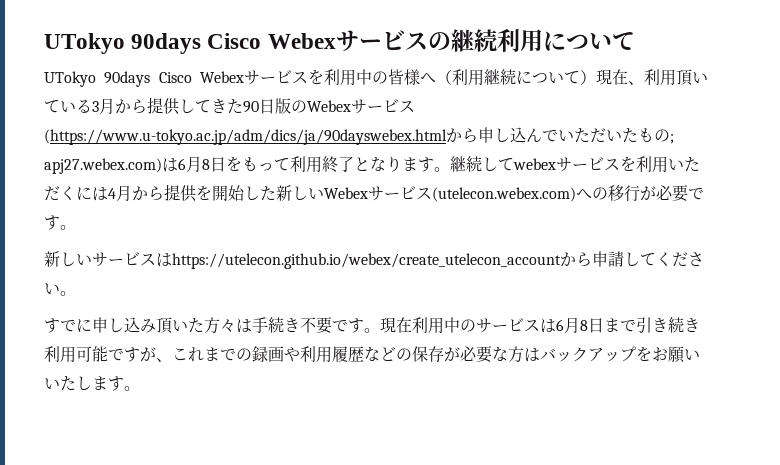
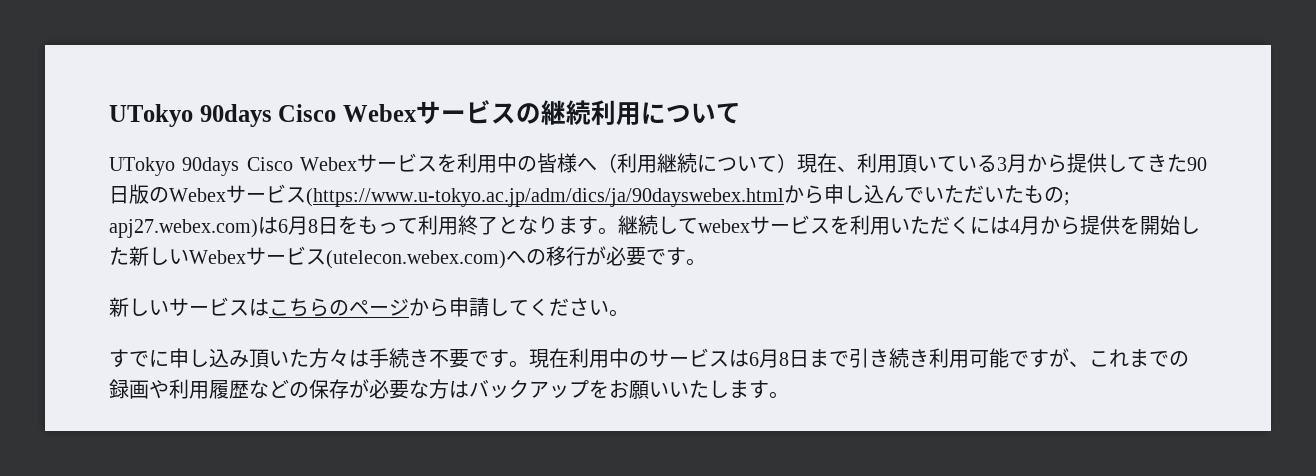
- 新しいサービスはhttps://utelecon.github.io/webex/create_utelecon_accountから申請してください。
+ 新しいサービスはこちらのページから申請してください。

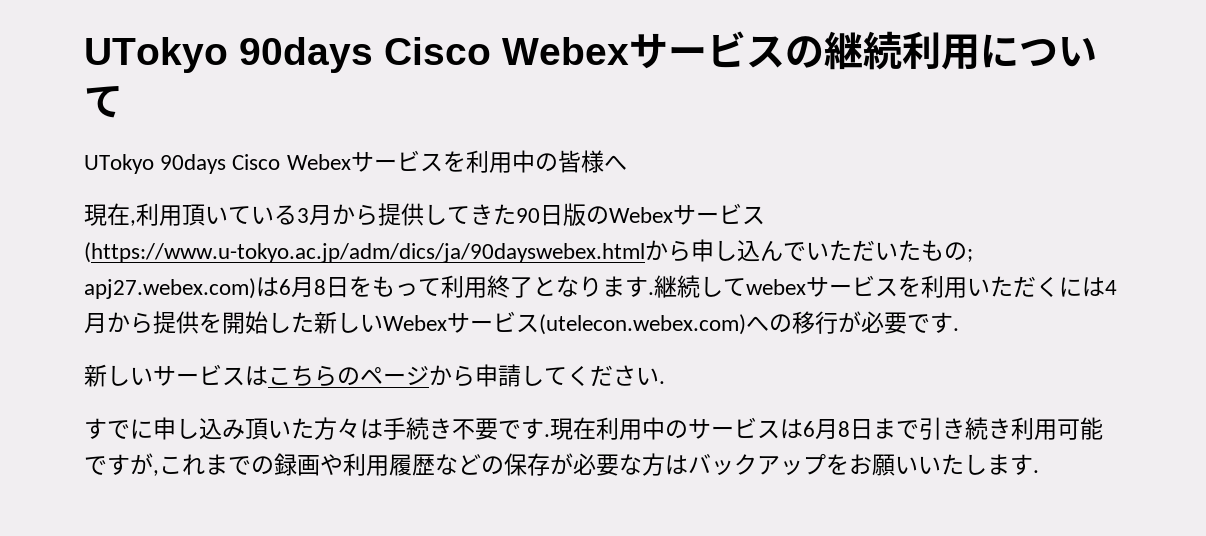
- UTokyo 90days Cisco Webexサービスを利用中の皆様へ（利用継続について）現在、利用頂いている3月から提供してきた90日版のWebexサービス(https://www.u-tokyo.ac.jp/adm/dics/ja/90dayswebex.htmlから申し込んでいただいたもの; apj27.webex.com)は6月8日をもって利用終了となります。
+ UTokyo 90days Cisco Webexサービスを利用中の皆様へ
+ 現在,利用頂いている3月から提供してきた90日版のWebexサービス(https://www.u-tokyo.ac.jp/adm/dics/ja/90dayswebex.htmlから申し込んでいただいたもの; apj27.webex.com)は6月8日をもって利用終了となります.
- 継続してwebexサービスを利用いただくには4月から提供を開始した新しいWebexサービス(utelecon.webex.com)への移行が必要です。
+ 継続してwebexサービスを利用いただくには4月から提供を開始した新しいWebexサービス(utelecon.webex.com)への移行が必要です.
- 新しいサービスはこちらのページから申請してください。
+ 新しいサービスはこちらのページから申請してください.
- すでに申し込み頂いた方々は手続き不要です。
+ すでに申し込み頂いた方々は手続き不要です.
- 現在利用中のサービスは6月8日まで引き続き利用可能ですが、これまでの録画や利用履歴などの保存が必要な方はバックアップをお願いいたします。
+ 現在利用中のサービスは6月8日まで引き続き利用可能ですが,これまでの録画や利用履歴などの保存が必要な方はバックアップをお願いいたします.

